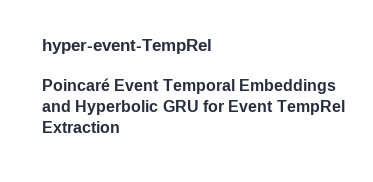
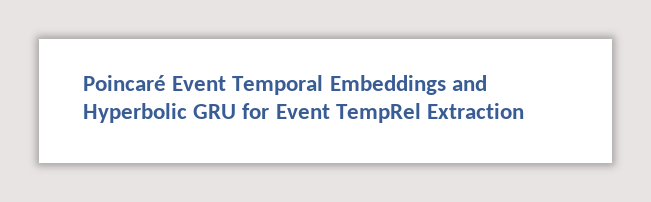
- hyper-event-TempRel

